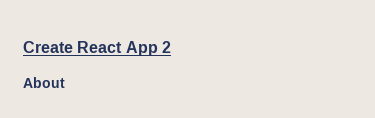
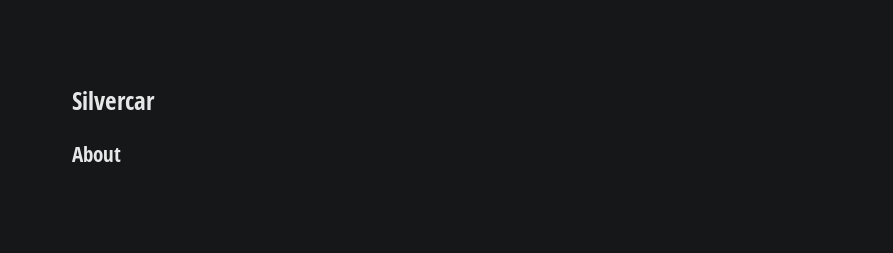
- Create React App 2
+ Silvercar

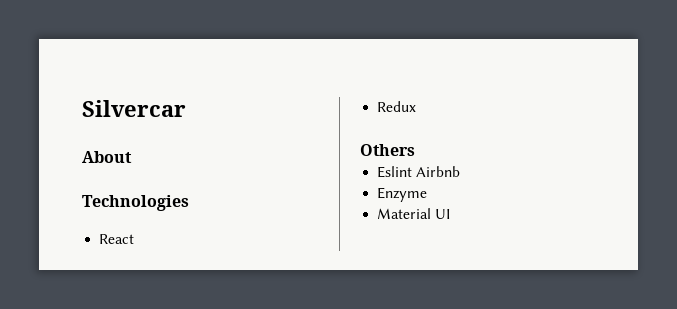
+ Technologies
+ React
+ Redux
+ Others
+ Eslint Airbnb
+ Enzyme
+ Material UI

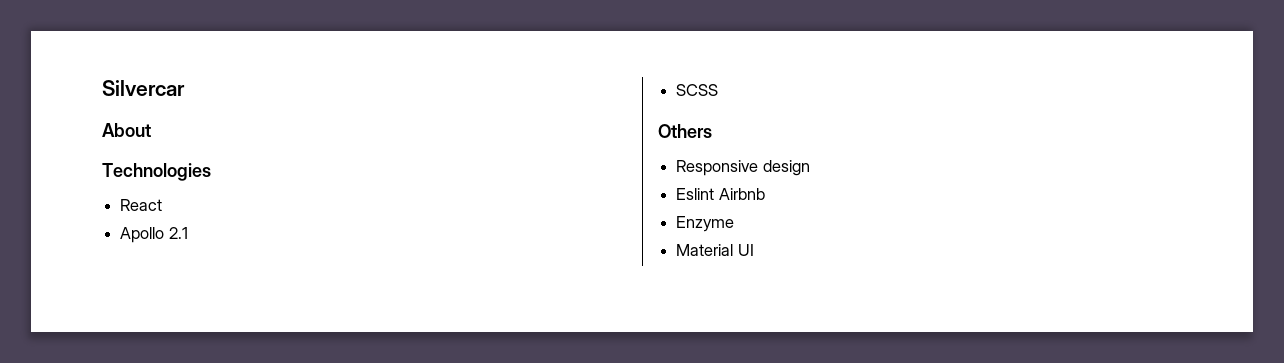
- Redux
+ Apollo 2.1
+ SCSS
+ Responsive design

